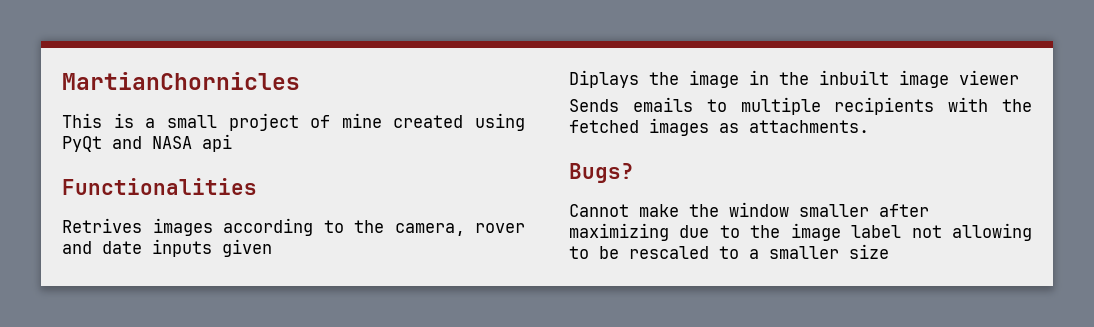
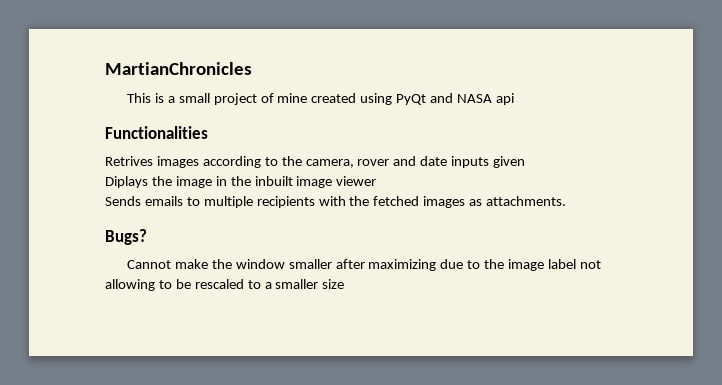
- MartianChornicles
+ MartianChronicles

